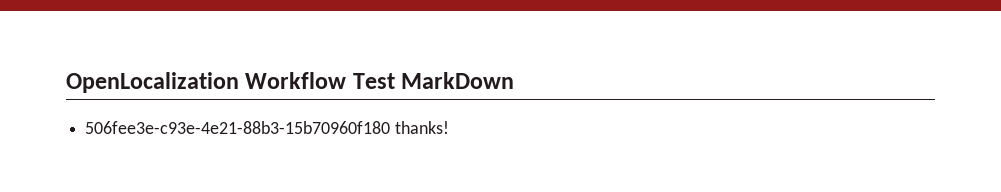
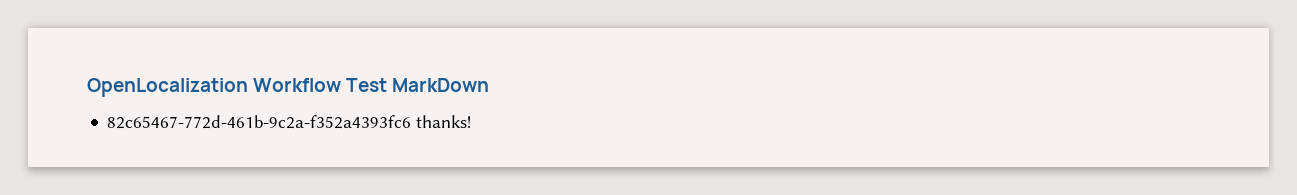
- 506fee3e-c93e-4e21-88b3-15b70960f180 thanks!
+ 82c65467-772d-461b-9c2a-f352a4393fc6 thanks!

